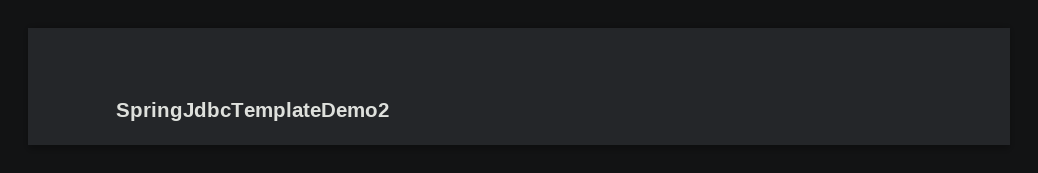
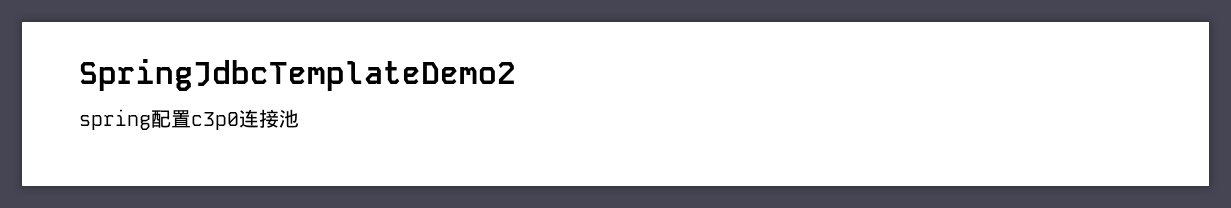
+ spring配置c3p0连接池

